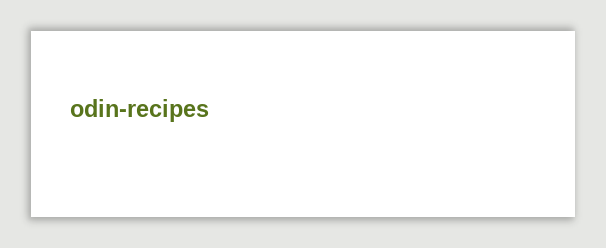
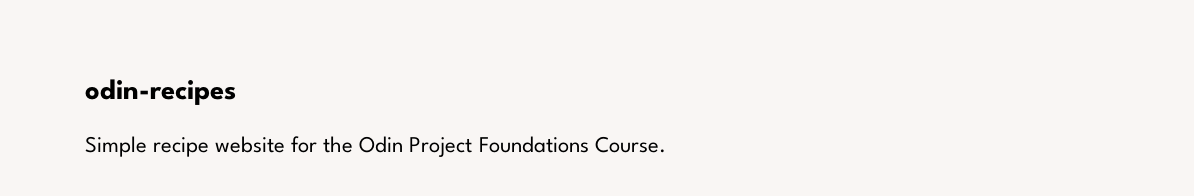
+ Simple recipe website for the Odin Project Foundations Course.

